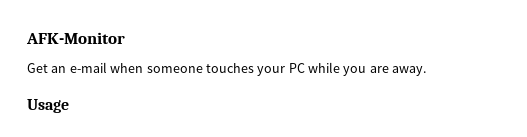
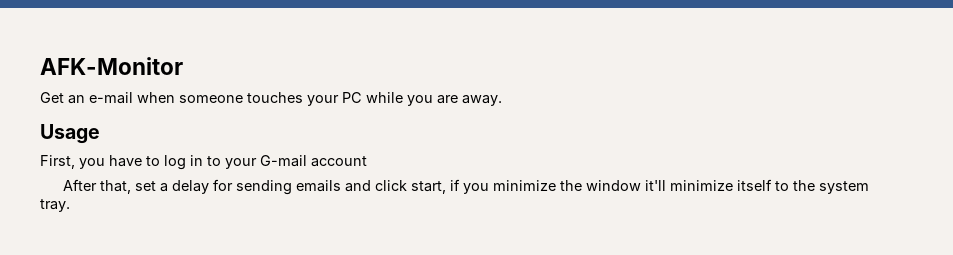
+ First, you have to log in to your G-mail account
+ After that, set a delay for sending emails and click start, if you minimize the window it'll minimize itself to the system tray.

